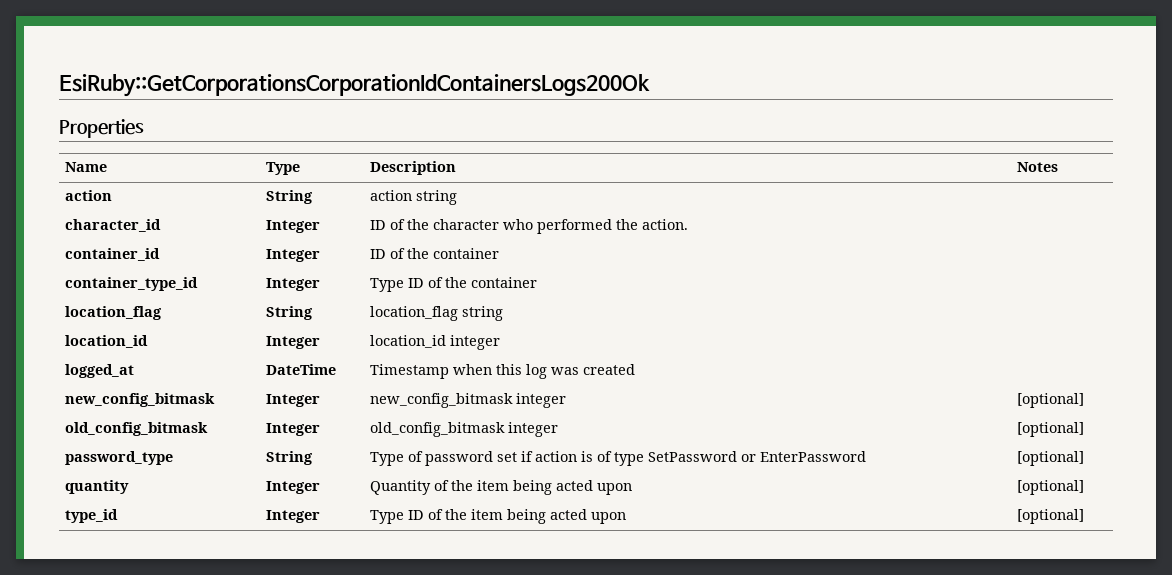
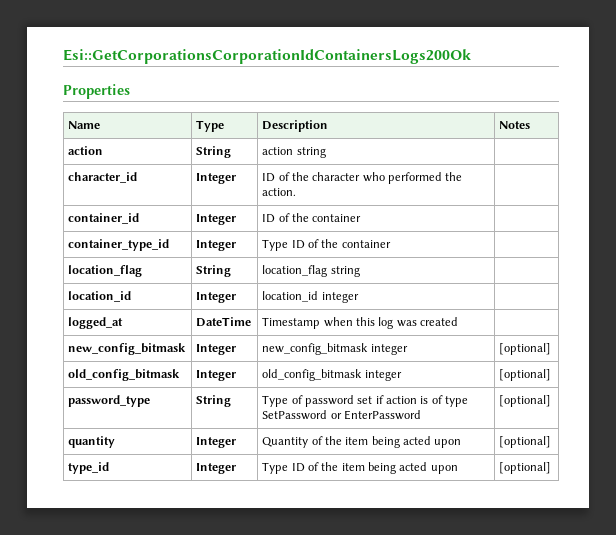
- EsiRuby::GetCorporationsCorporationIdContainersLogs200Ok
+ Esi::GetCorporationsCorporationIdContainersLogs200Ok

